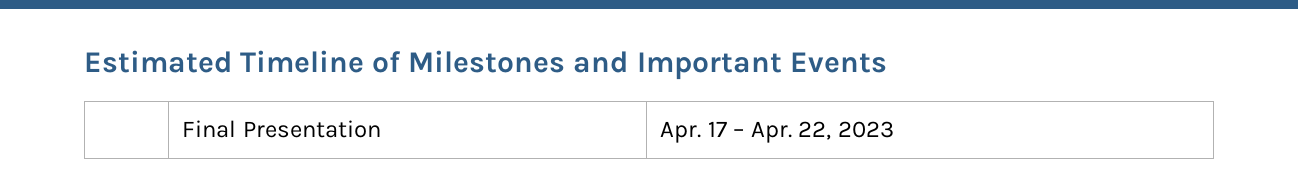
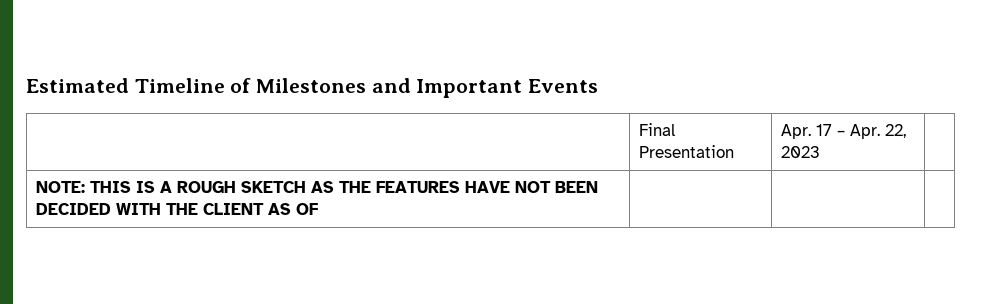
- | Final Presentation | Apr. 17 – Apr. 22, 2023
+ | Final Presentation | Apr. 17 – Apr. 22, 2023 |
+ NOTE: THIS IS A ROUGH SKETCH AS THE FEATURES HAVE NOT BEEN DECIDED WITH THE CLIENT AS OF | | |

